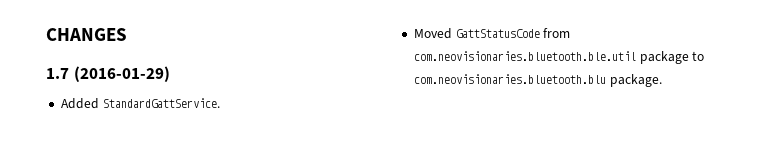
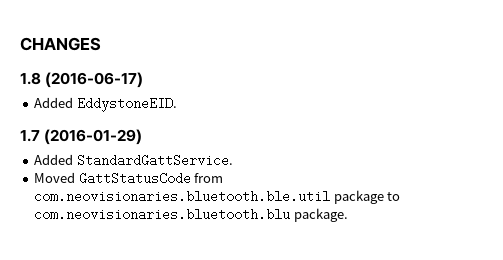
+ 1.8 (2016-06-17)
+ Added EddystoneEID.

